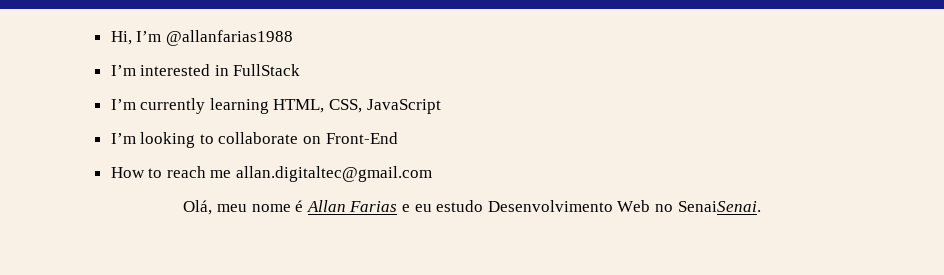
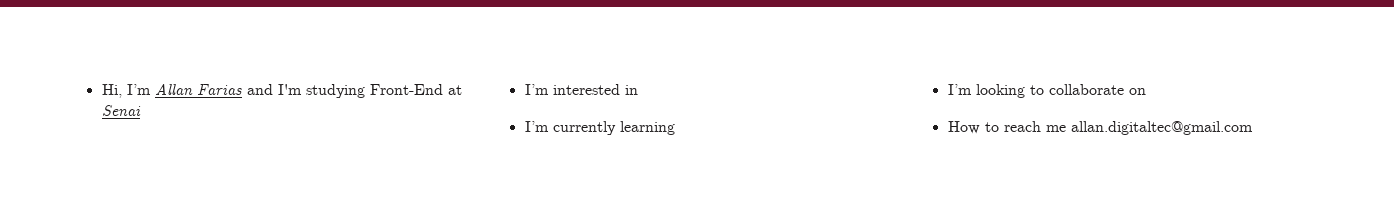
- Hi, I’m @allanfarias1988
+ Hi, I’m Allan Farias and I'm studying Front-End at Senai
- I’m interested in FullStack
+ I’m interested in
- I’m currently learning HTML, CSS, JavaScript
+ I’m currently learning
- I’m looking to collaborate on Front-End
+ I’m looking to collaborate on
- Olá, meu nome é Allan Farias e eu estudo Desenvolvimento Web no SenaiSenai.

